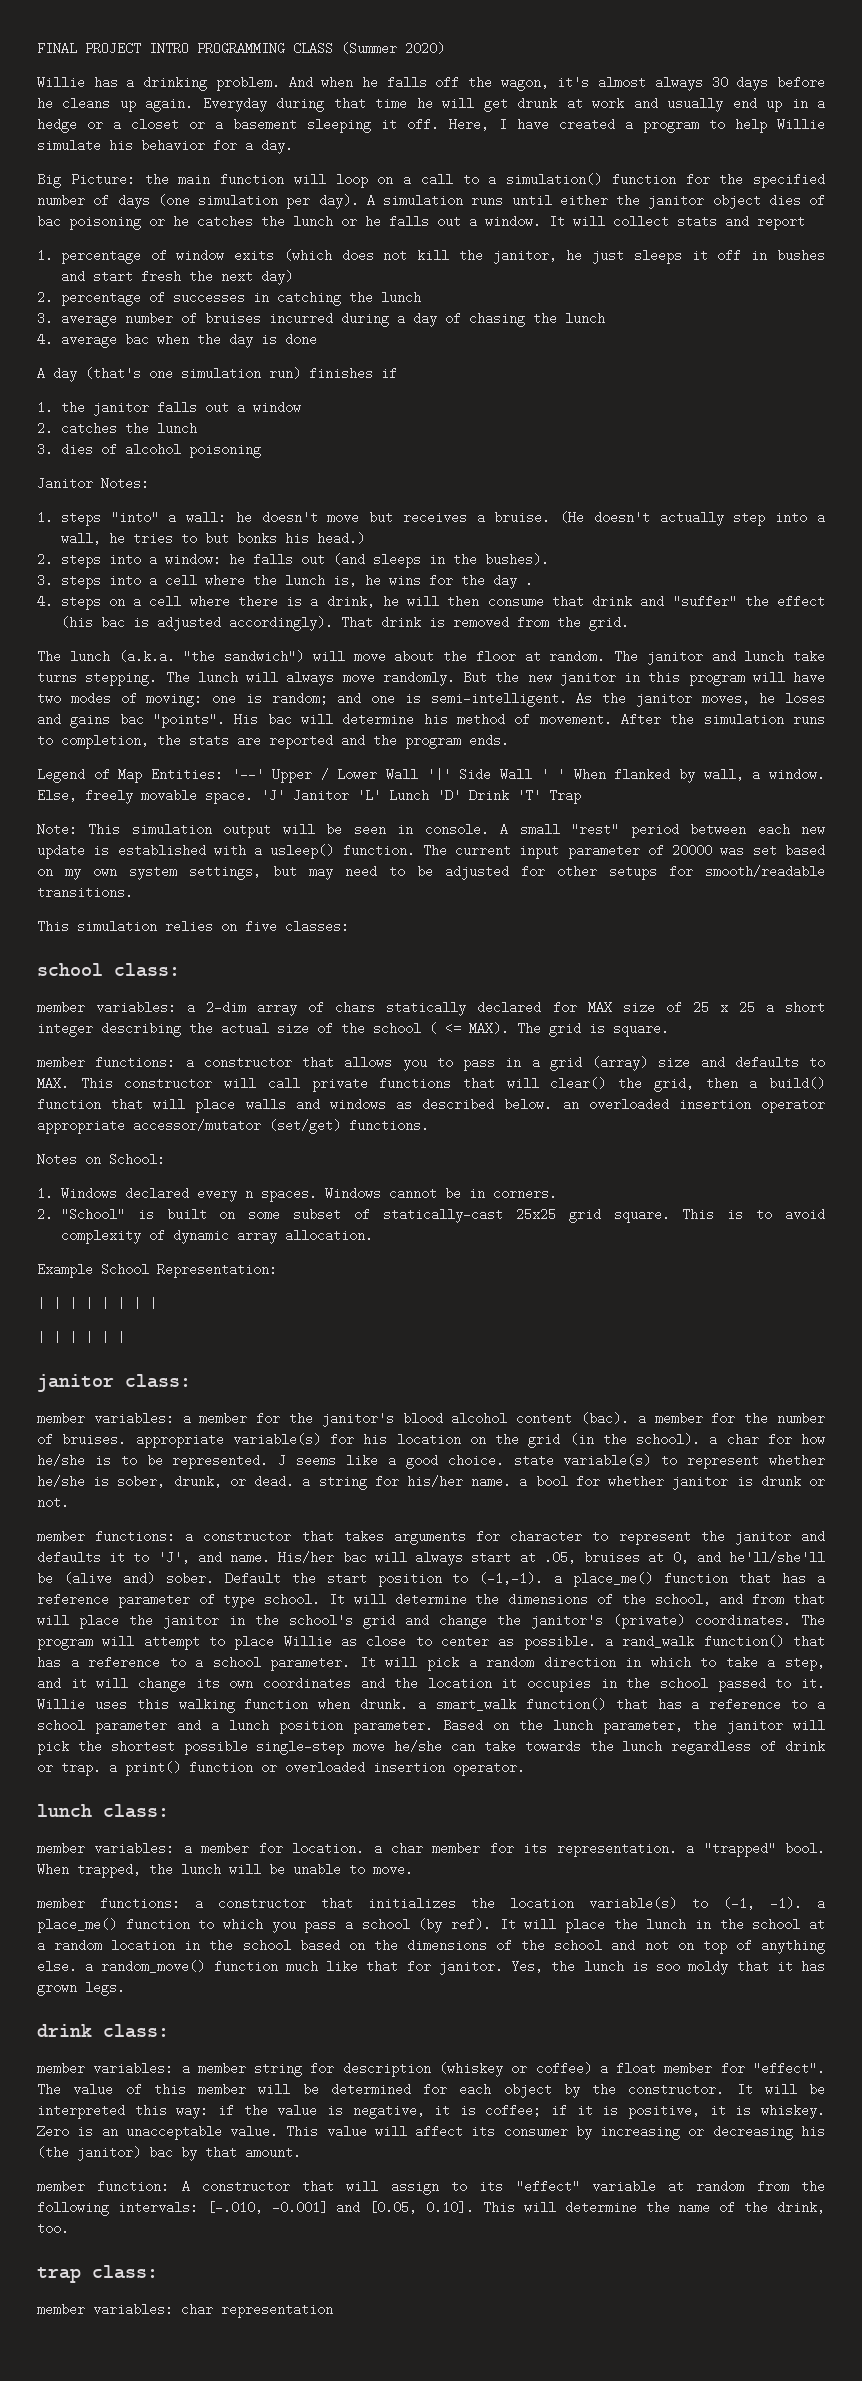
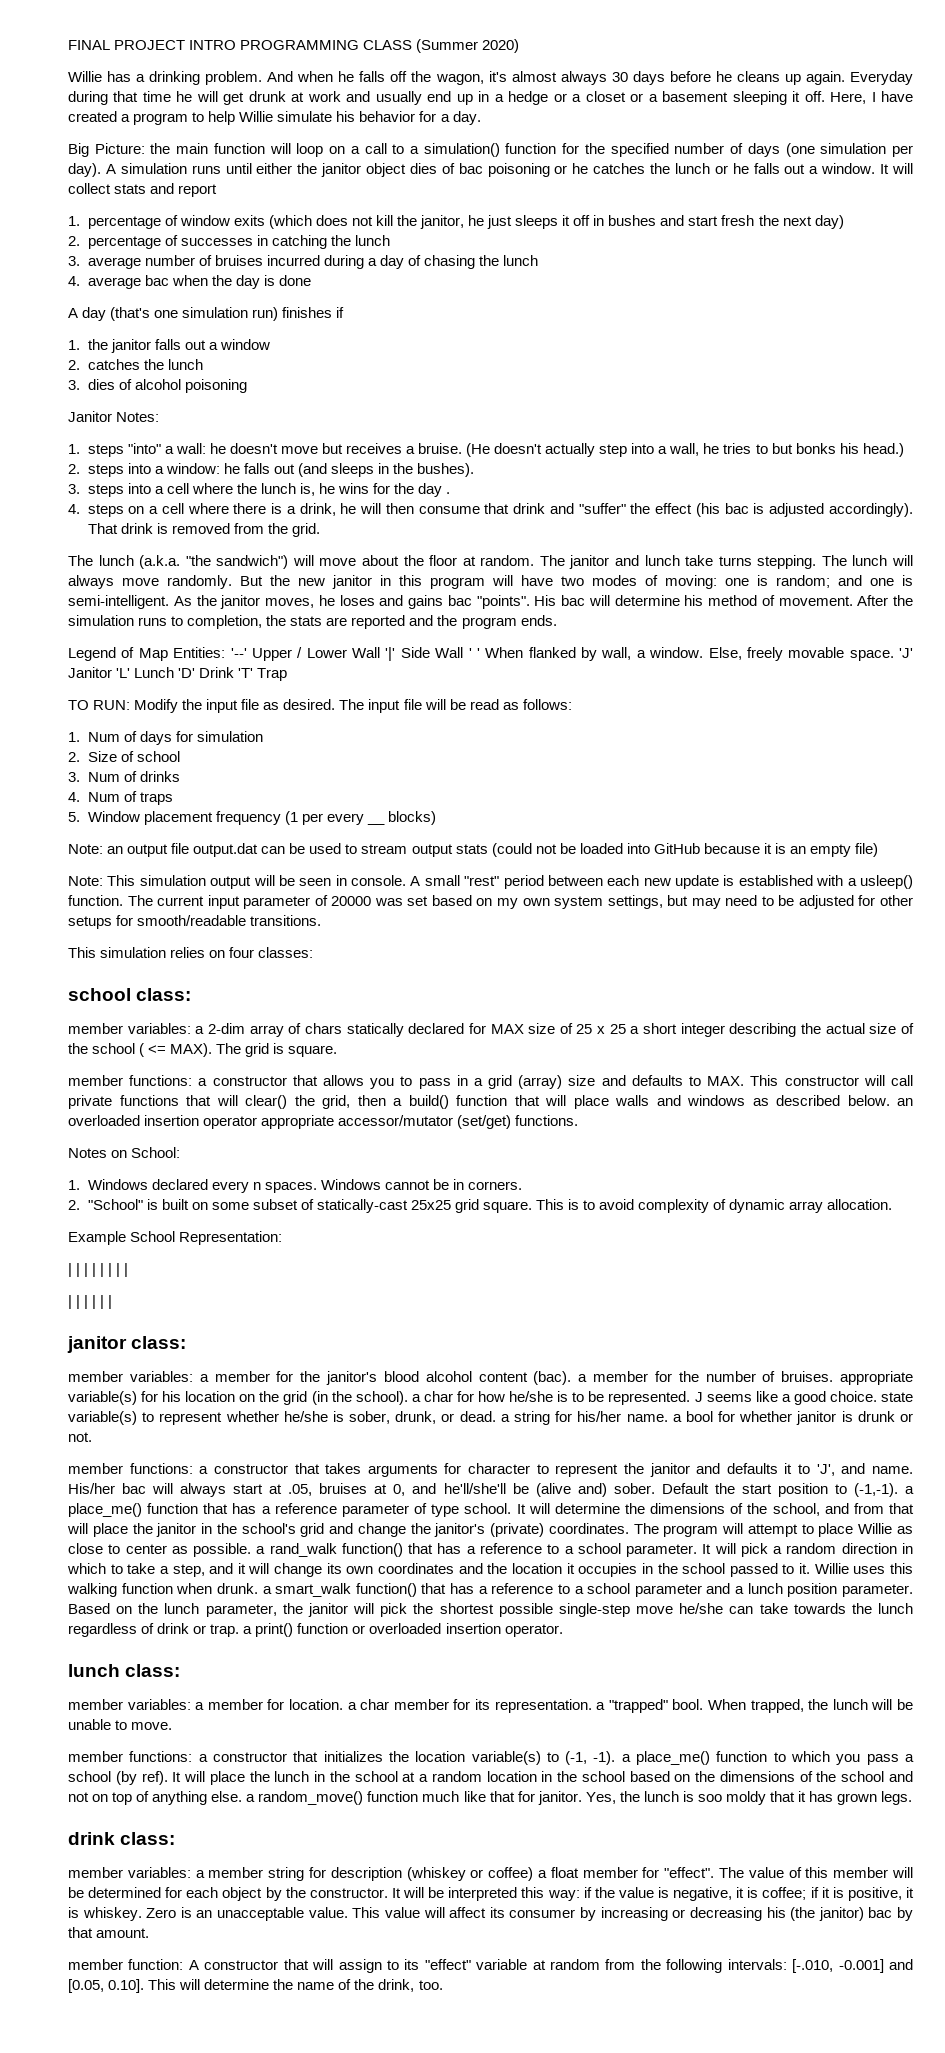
+ TO RUN: Modify the input file as desired. The input file will be read as follows:
+ 1. Num of days for simulation
+ 2. Size of school
+ 3. Num of drinks
+ 4. Num of traps
+ 5. Window placement frequency (1 per every __ blocks)
+ Note: an output file output.dat can be used to stream output stats (could not be loaded into GitHub because it is an empty file)
- This simulation relies on five classes:
+ This simulation relies on four classes:
- trap class:
- member variables: char representation

